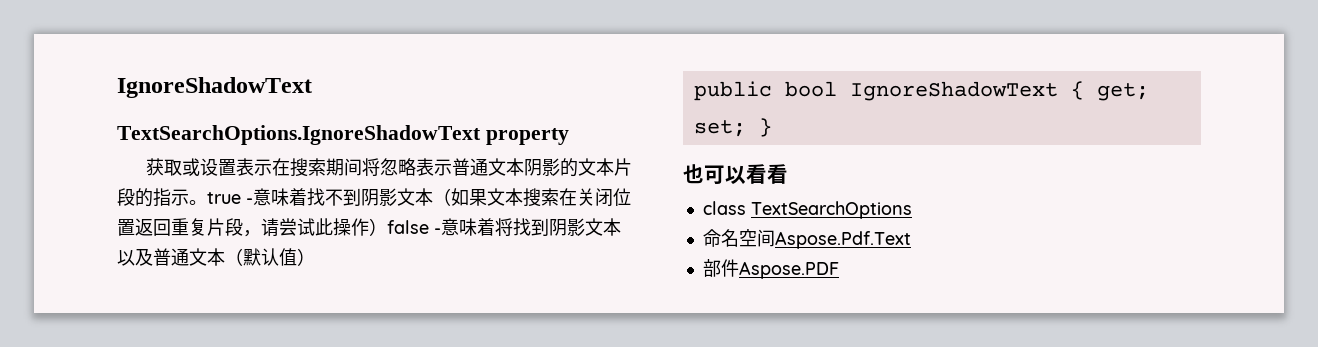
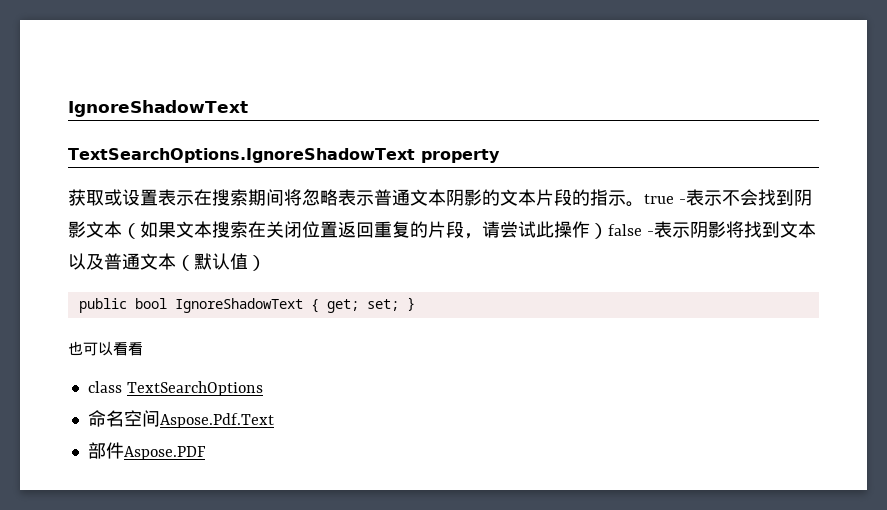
- 获取或设置表示在搜索期间将忽略表示普通文本阴影的文本片段的指示。true -意味着找不到阴影文本（如果文本搜索在关闭位置返回重复片段，请尝试此操作）false -意味着将找到阴影文本以及普通文本（默认值）
+ 获取或设置表示在搜索期间将忽略表示普通文本阴影的文本片段的指示。true -表示不会找到阴影文本（如果文本搜索在关闭位置返回重复的片段，请尝试此操作）false -表示阴影将找到文本以及普通文本（默认值）

